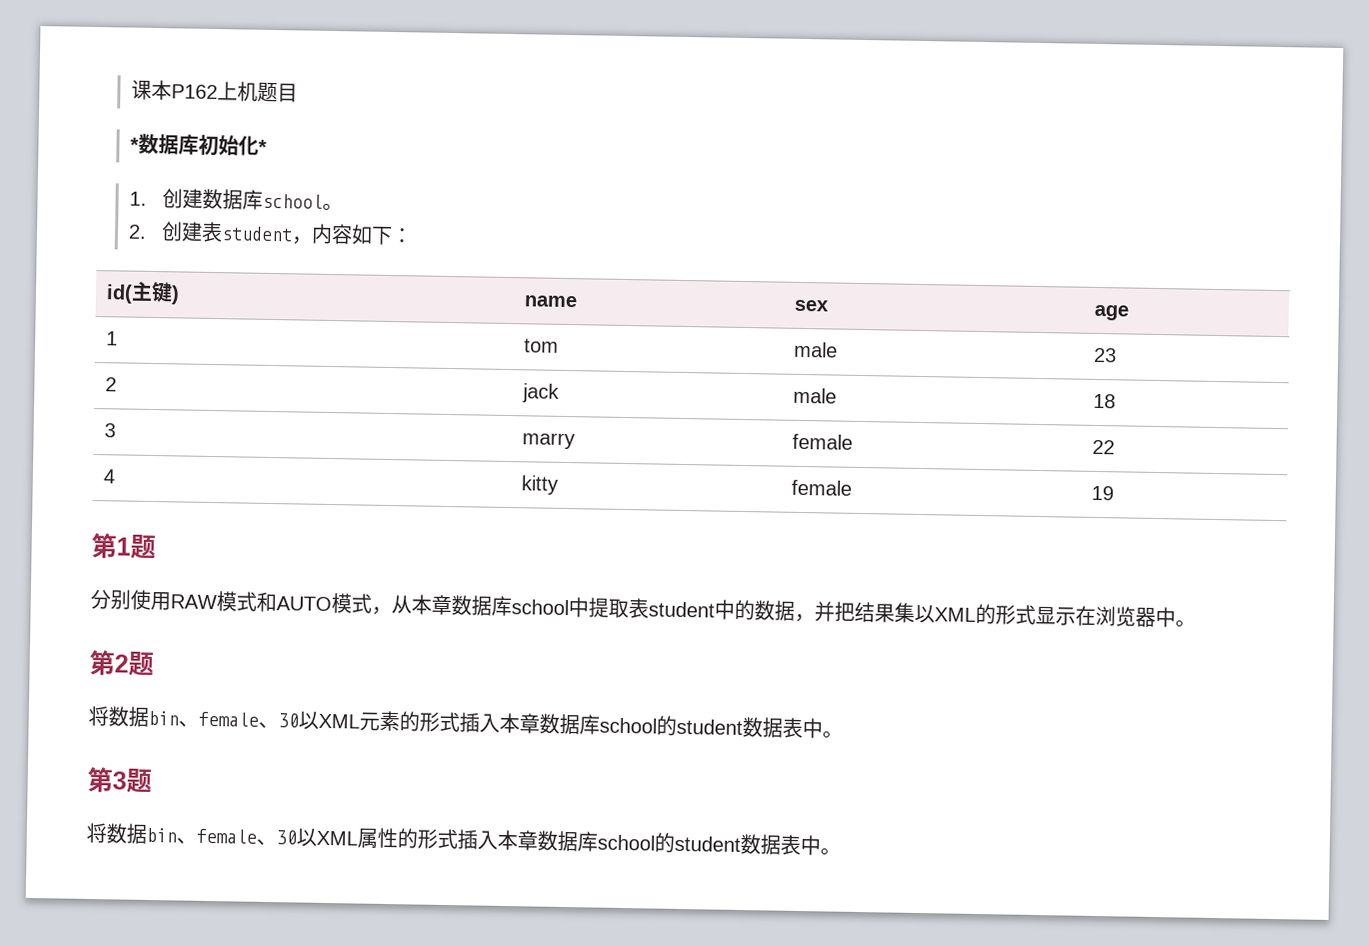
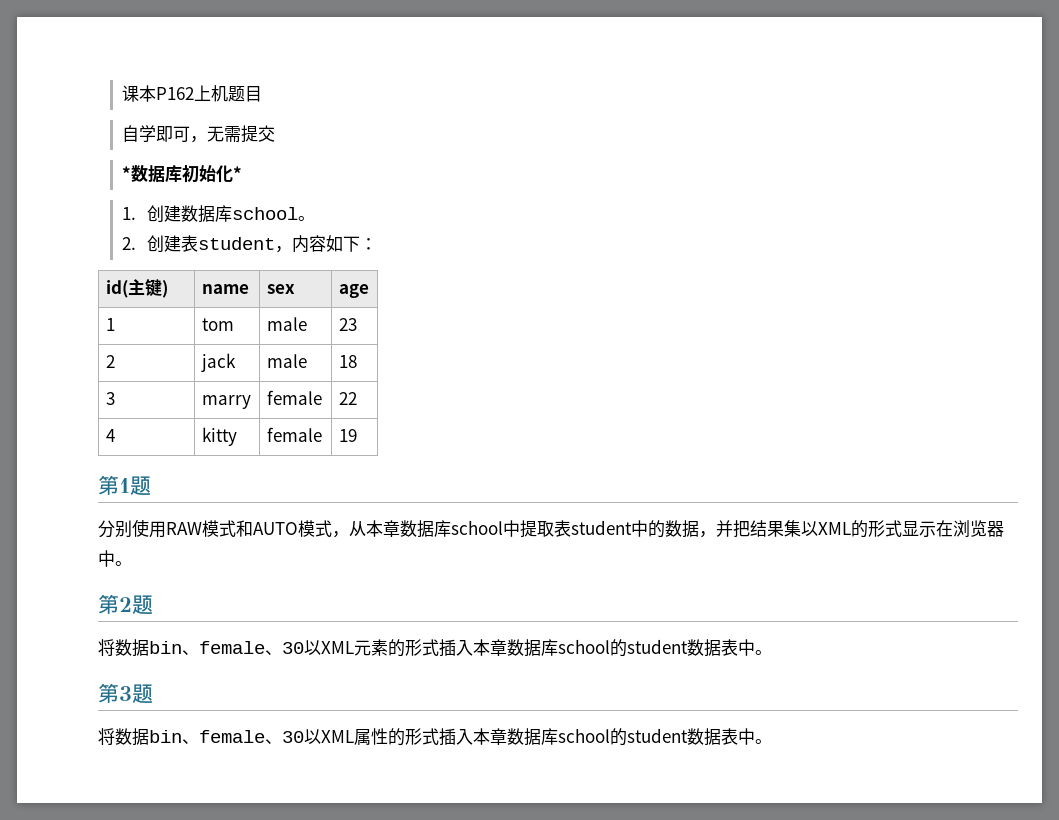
+ 自学即可，无需提交

